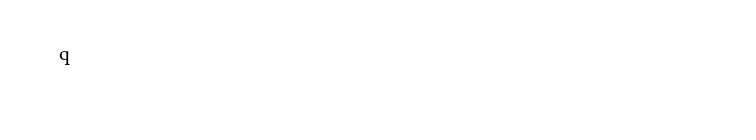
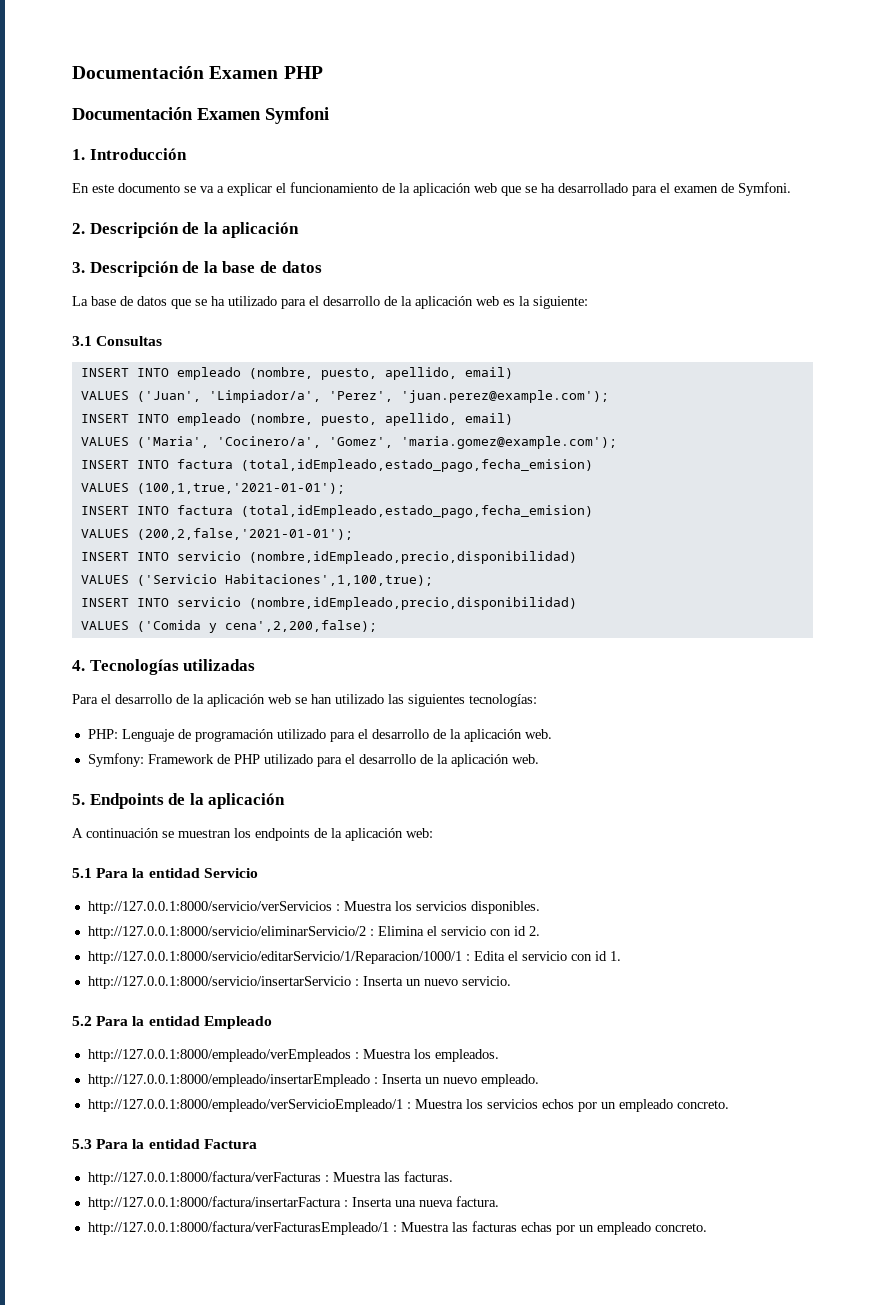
- q
+ Documentación Examen PHP
+ Documentación Examen Symfoni
+ 1. Introducción
+ En este documento se va a explicar el funcionamiento de la aplicación web que se ha desarrollado para el examen de Symfoni.
+ 2. Descripción de la aplicación
+ 3. Descripción de la base de datos
+ La base de datos que se ha utilizado para el desarrollo de la aplicación web es la siguiente:
+ 3.1 Consultas
+ INSERT INTO empleado (nombre, puesto, apellido, email)
+ VALUES ('Juan', 'Limpiador/a', 'Perez', 'juan.perez@example.com');
+ INSERT INTO empleado (nombre, puesto, apellido, email)
+ VALUES ('Maria', 'Cocinero/a', 'Gomez', 'maria.gomez@example.com');
+ INSERT INTO factura (total,idEmpleado,estado_pago,fecha_emision)
+ VALUES (100,1,true,'2021-01-01');
+ INSERT INTO factura (total,idEmpleado,estado_pago,fecha_emision)
+ VALUES (200,2,false,'2021-01-01');
+ INSERT INTO servicio (nombre,idEmpleado,precio,disponibilidad)
+ VALUES ('Servicio Habitaciones',1,100,true);
+ INSERT INTO servicio (nombre,idEmpleado,precio,disponibilidad)
+ VALUES ('Comida y cena',2,200,false);
+ 4. Tecnologías utilizadas
+ Para el desarrollo de la aplicación web se han utilizado las siguientes tecnologías:
+ PHP: Lenguaje de programación utilizado para el desarrollo de la aplicación web.
+ Symfony: Framework de PHP utilizado para el desarrollo de la aplicación web.
+ 5. Endpoints de la aplicación
+ A continuación se muestran los endpoints de la aplicación web:
+ 5.1 Para la entidad Servicio
+ http://127.0.0.1:8000/servicio/verServicios : Muestra los servicios disponibles.
+ http://127.0.0.1:8000/servicio/eliminarServicio/2 : Elimina el servicio con id 2.
+ http://127.0.0.1:8000/servicio/editarServicio/1/Reparacion/1000/1 : Edita el servicio con id 1.
+ http://127.0.0.1:8000/servicio/insertarServicio : Inserta un nuevo servicio.
+ 5.2 Para la entidad Empleado
+ http://127.0.0.1:8000/empleado/verEmpleados : Muestra los empleados.
+ http://127.0.0.1:8000/empleado/insertarEmpleado : Inserta un nuevo empleado.
+ http://127.0.0.1:8000/empleado/verServicioEmpleado/1 : Muestra los servicios echos por un empleado concreto.
+ 5.3 Para la entidad Factura
+ http://127.0.0.1:8000/factura/verFacturas : Muestra las facturas.
+ http://127.0.0.1:8000/factura/insertarFactura : Inserta una nueva factura.
+ http://127.0.0.1:8000/factura/verFacturasEmpleado/1 : Muestra las facturas echas por un empleado concreto.

